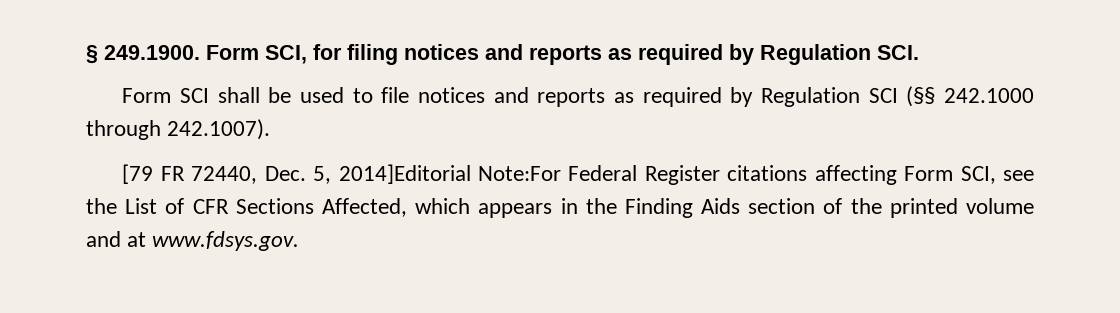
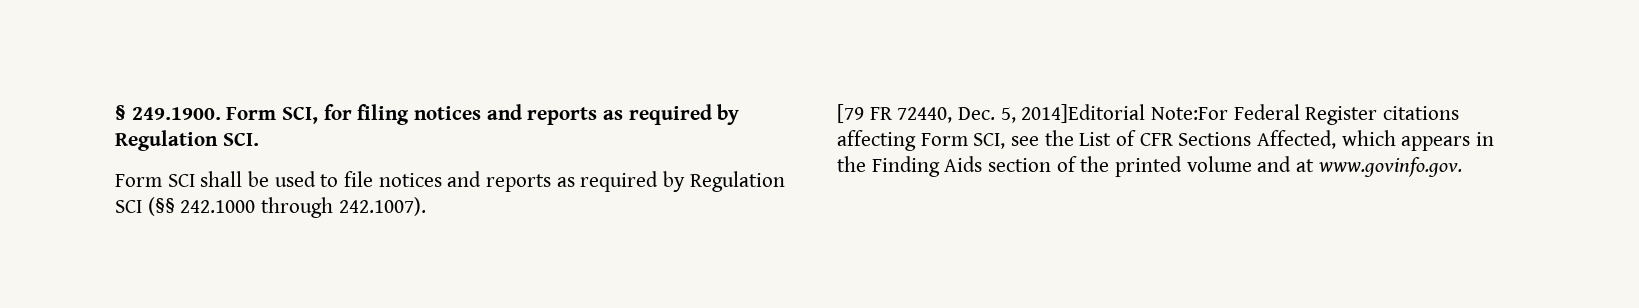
- [79 FR 72440, Dec. 5, 2014]Editorial Note:For Federal Register citations affecting Form SCI, see the List of CFR Sections Affected, which appears in the Finding Aids section of the printed volume and at www.fdsys.gov.
+ [79 FR 72440, Dec. 5, 2014]Editorial Note:For Federal Register citations affecting Form SCI, see the List of CFR Sections Affected, which appears in the Finding Aids section of the printed volume and at www.govinfo.gov.

